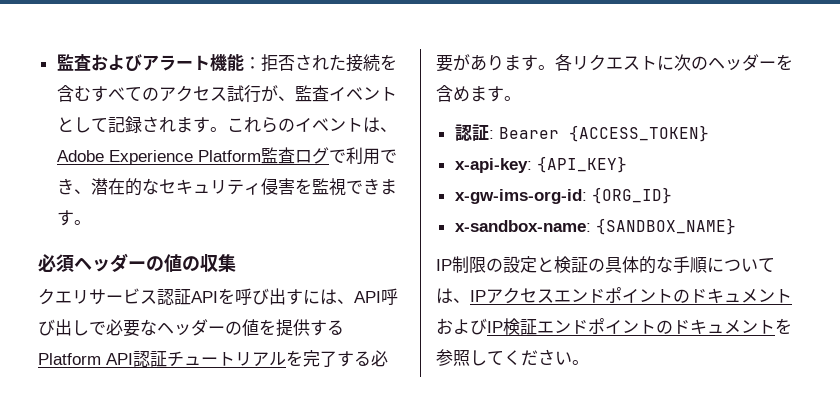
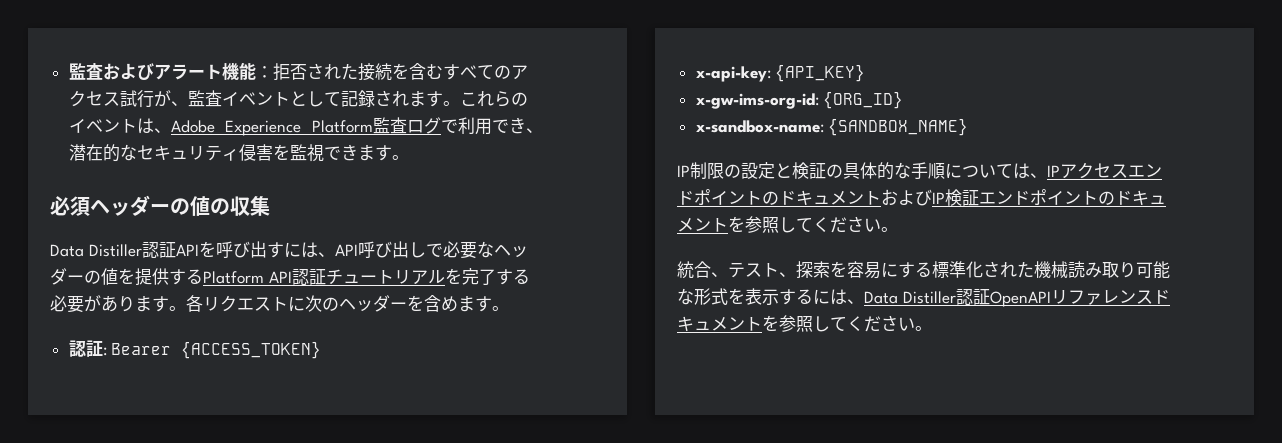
- クエリサービス認証APIを呼び出すには、API呼び出しで必要なヘッダーの値を提供するPlatform API認証チュートリアルを完了する必要があります。
+ Data Distiller認証APIを呼び出すには、API呼び出しで必要なヘッダーの値を提供するPlatform API認証チュートリアルを完了する必要があります。
+ 統合、テスト、探索を容易にする標準化された機械読み取り可能な形式を表示するには、Data Distiller認証OpenAPIリファレンスドキュメントを参照してください。

